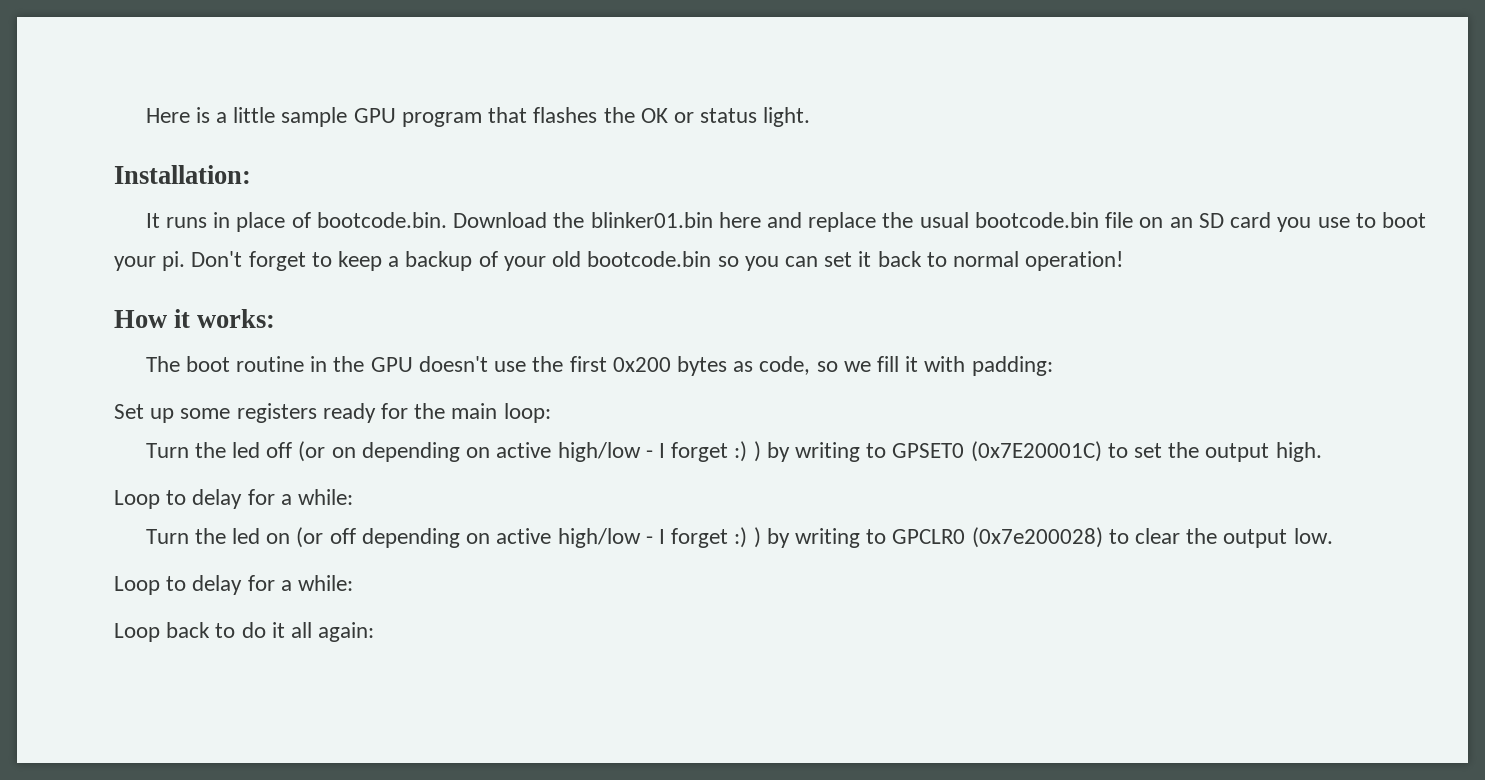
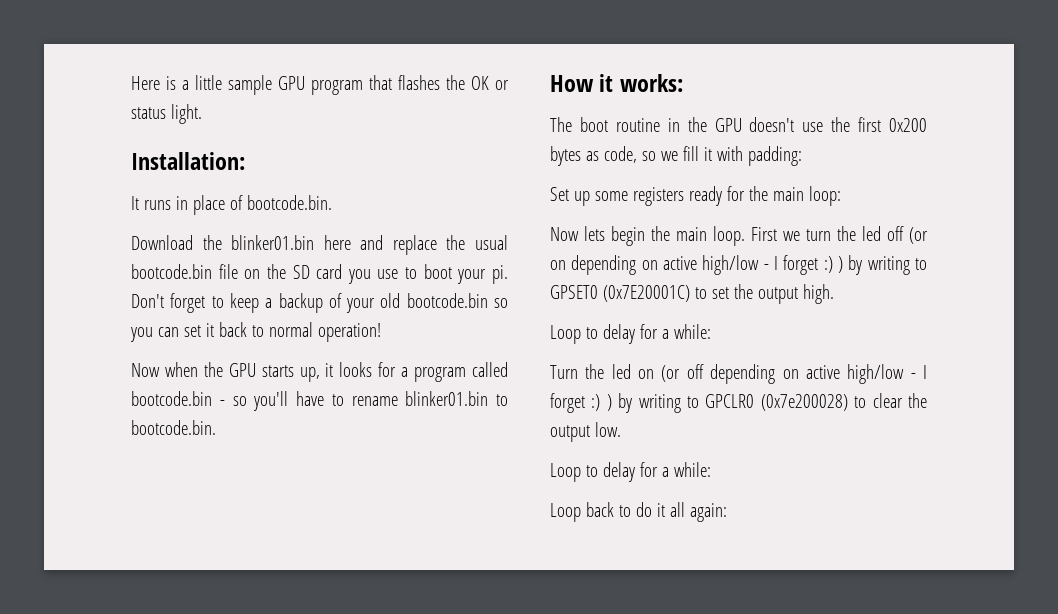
- It runs in place of bootcode.bin. Download the blinker01.bin here and replace the usual bootcode.bin file on an SD card you use to boot your pi.
+ It runs in place of bootcode.bin.
+ Download the blinker01.bin here and replace the usual bootcode.bin file on the SD card you use to boot your pi.
+ Now when the GPU starts up, it looks for a program called bootcode.bin - so you'll have to rename blinker01.bin to bootcode.bin.
- Turn the led off (or on depending on active high/low - I forget :) ) by writing to GPSET0 (0x7E20001C) to set the output high.
+ Now lets begin the main loop. First we turn the led off (or on depending on active high/low - I forget :) ) by writing to GPSET0 (0x7E20001C) to set the output high.

